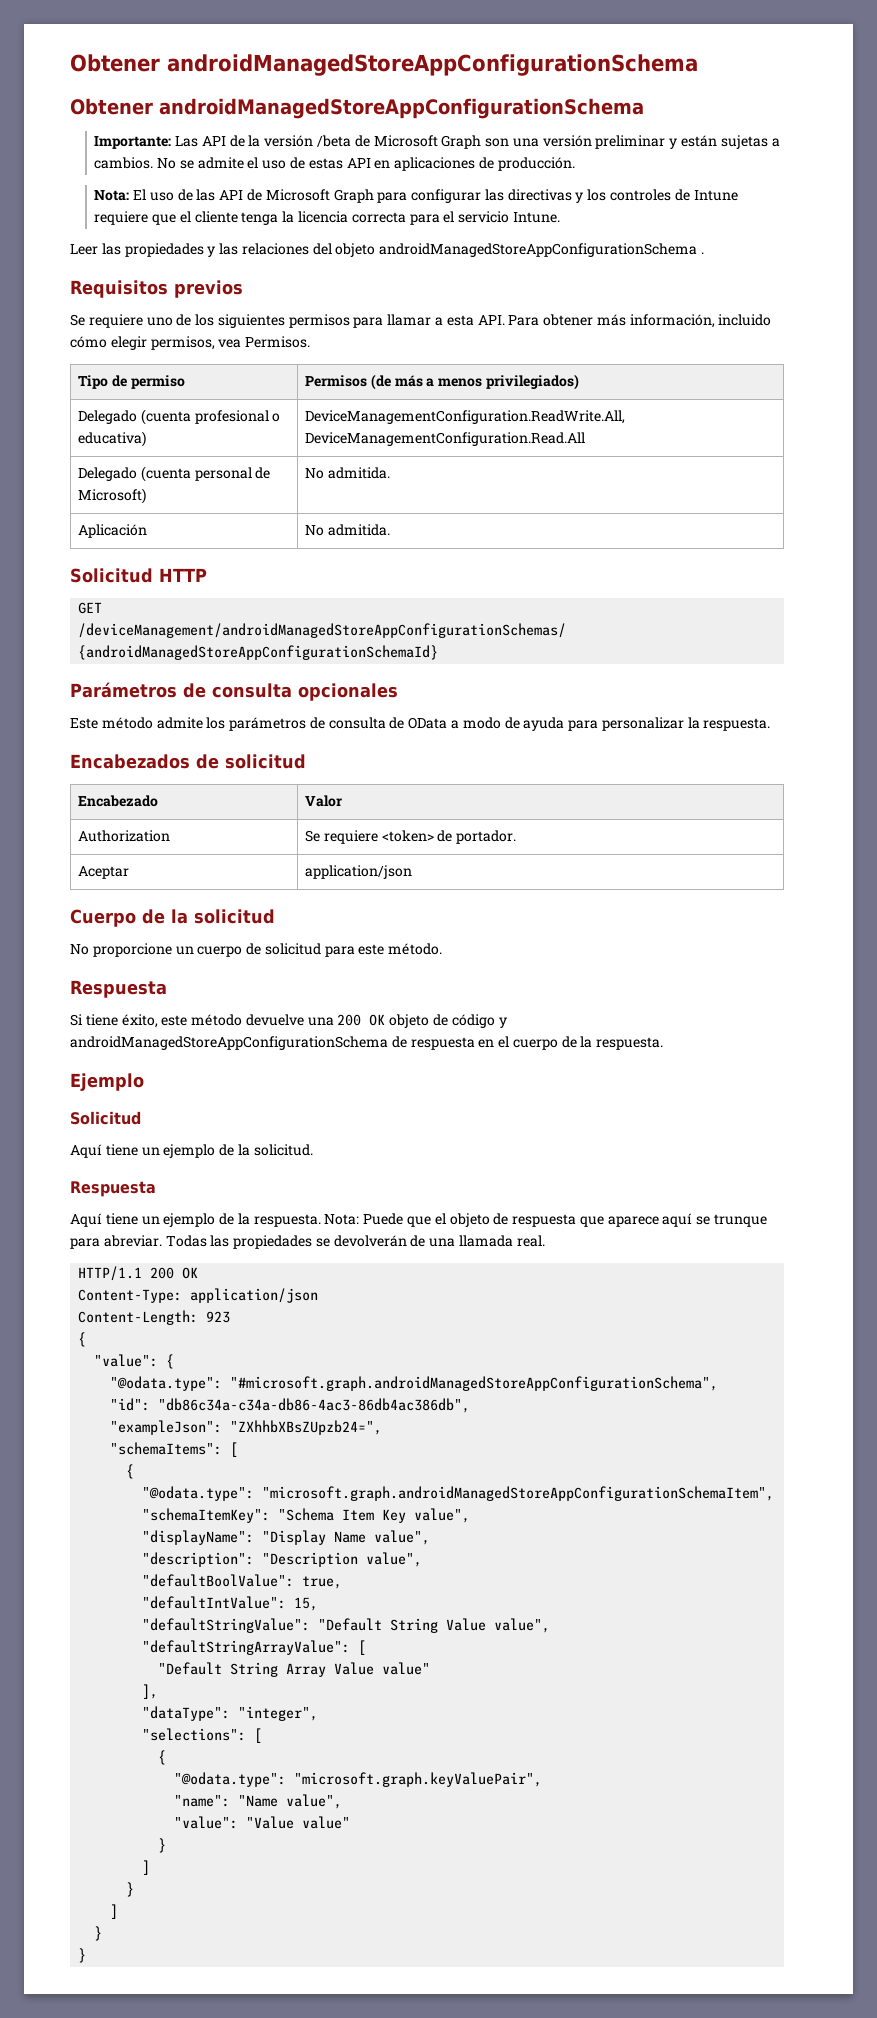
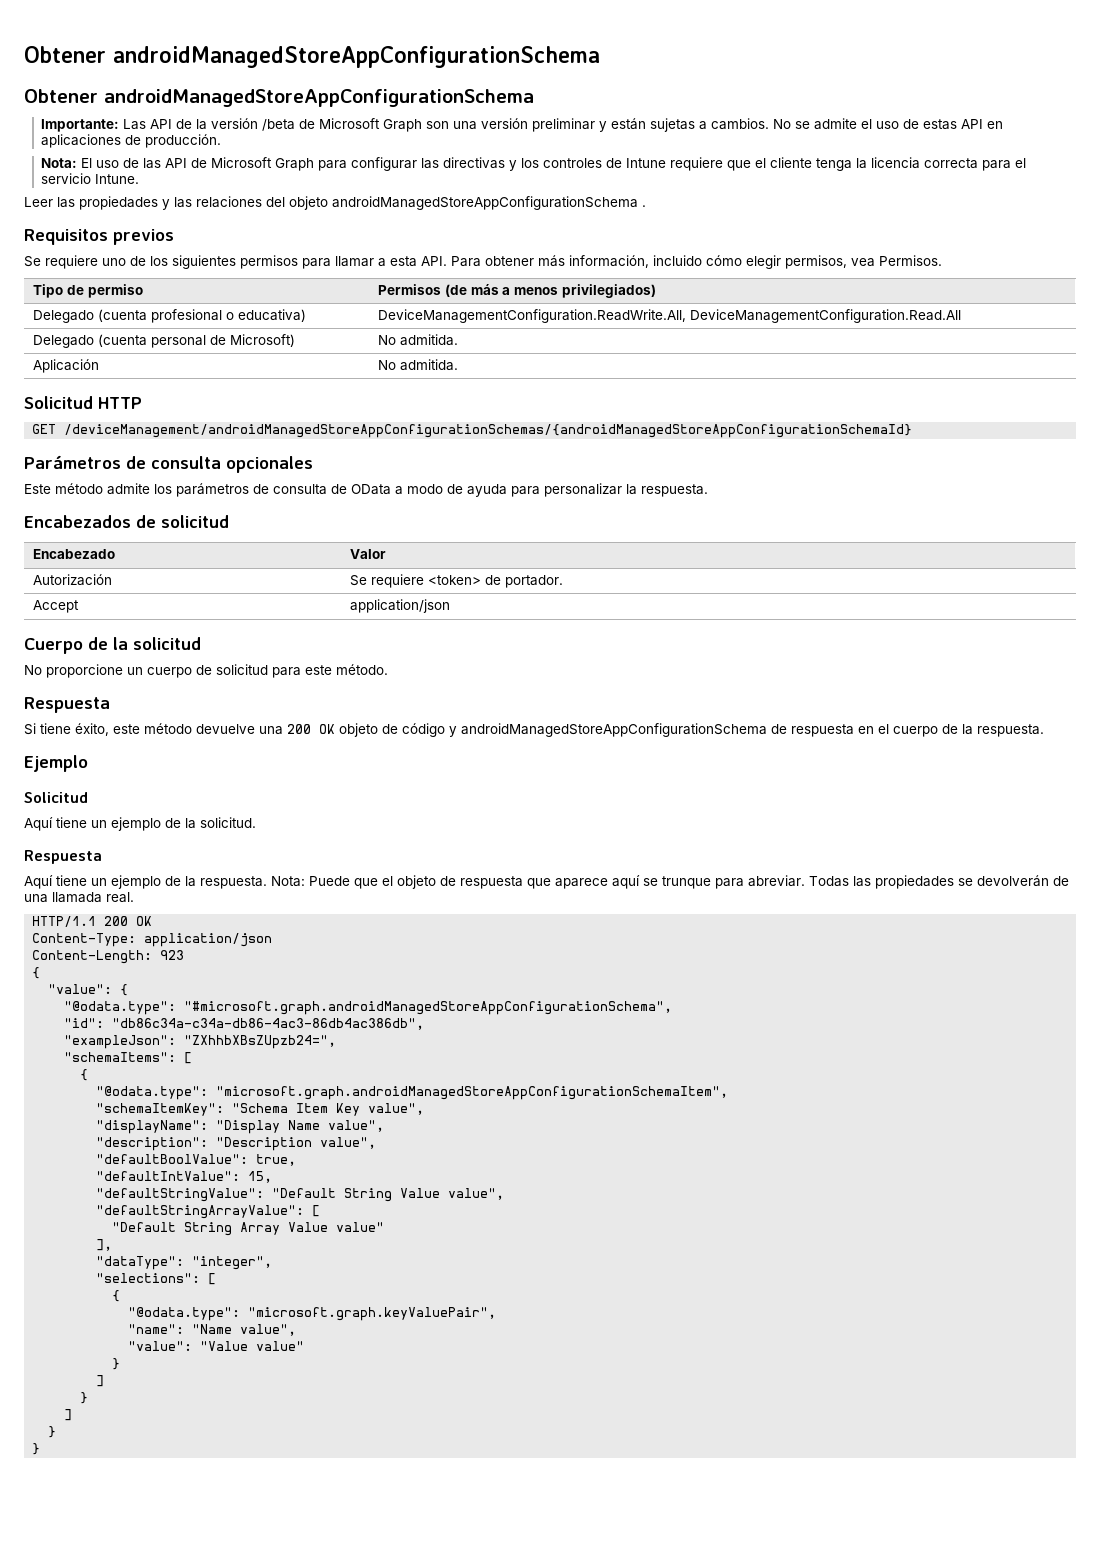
- Authorization | Se requiere <token> de portador.
+ Autorización | Se requiere <token> de portador.
- Aceptar | application/json
+ Accept | application/json

